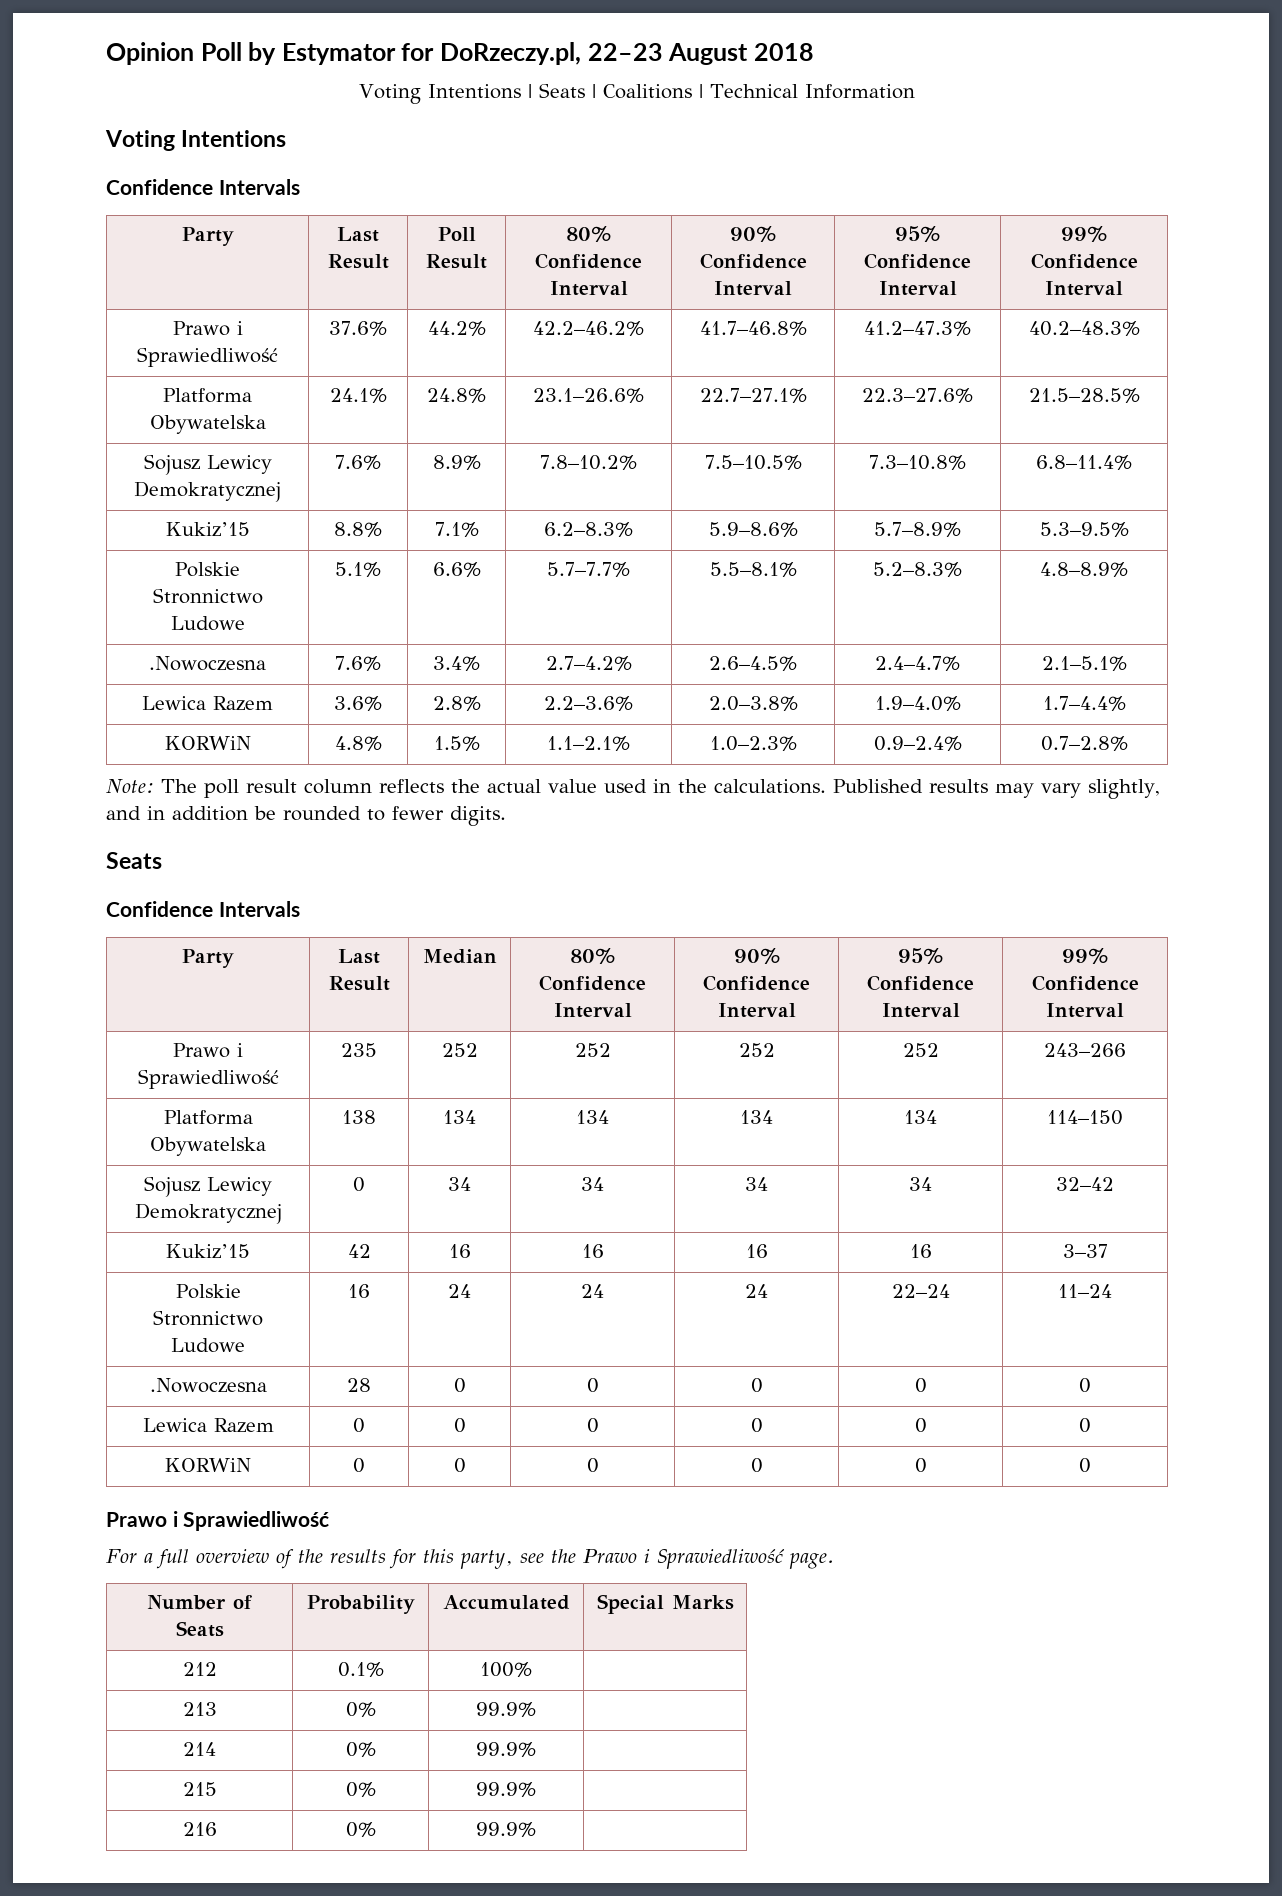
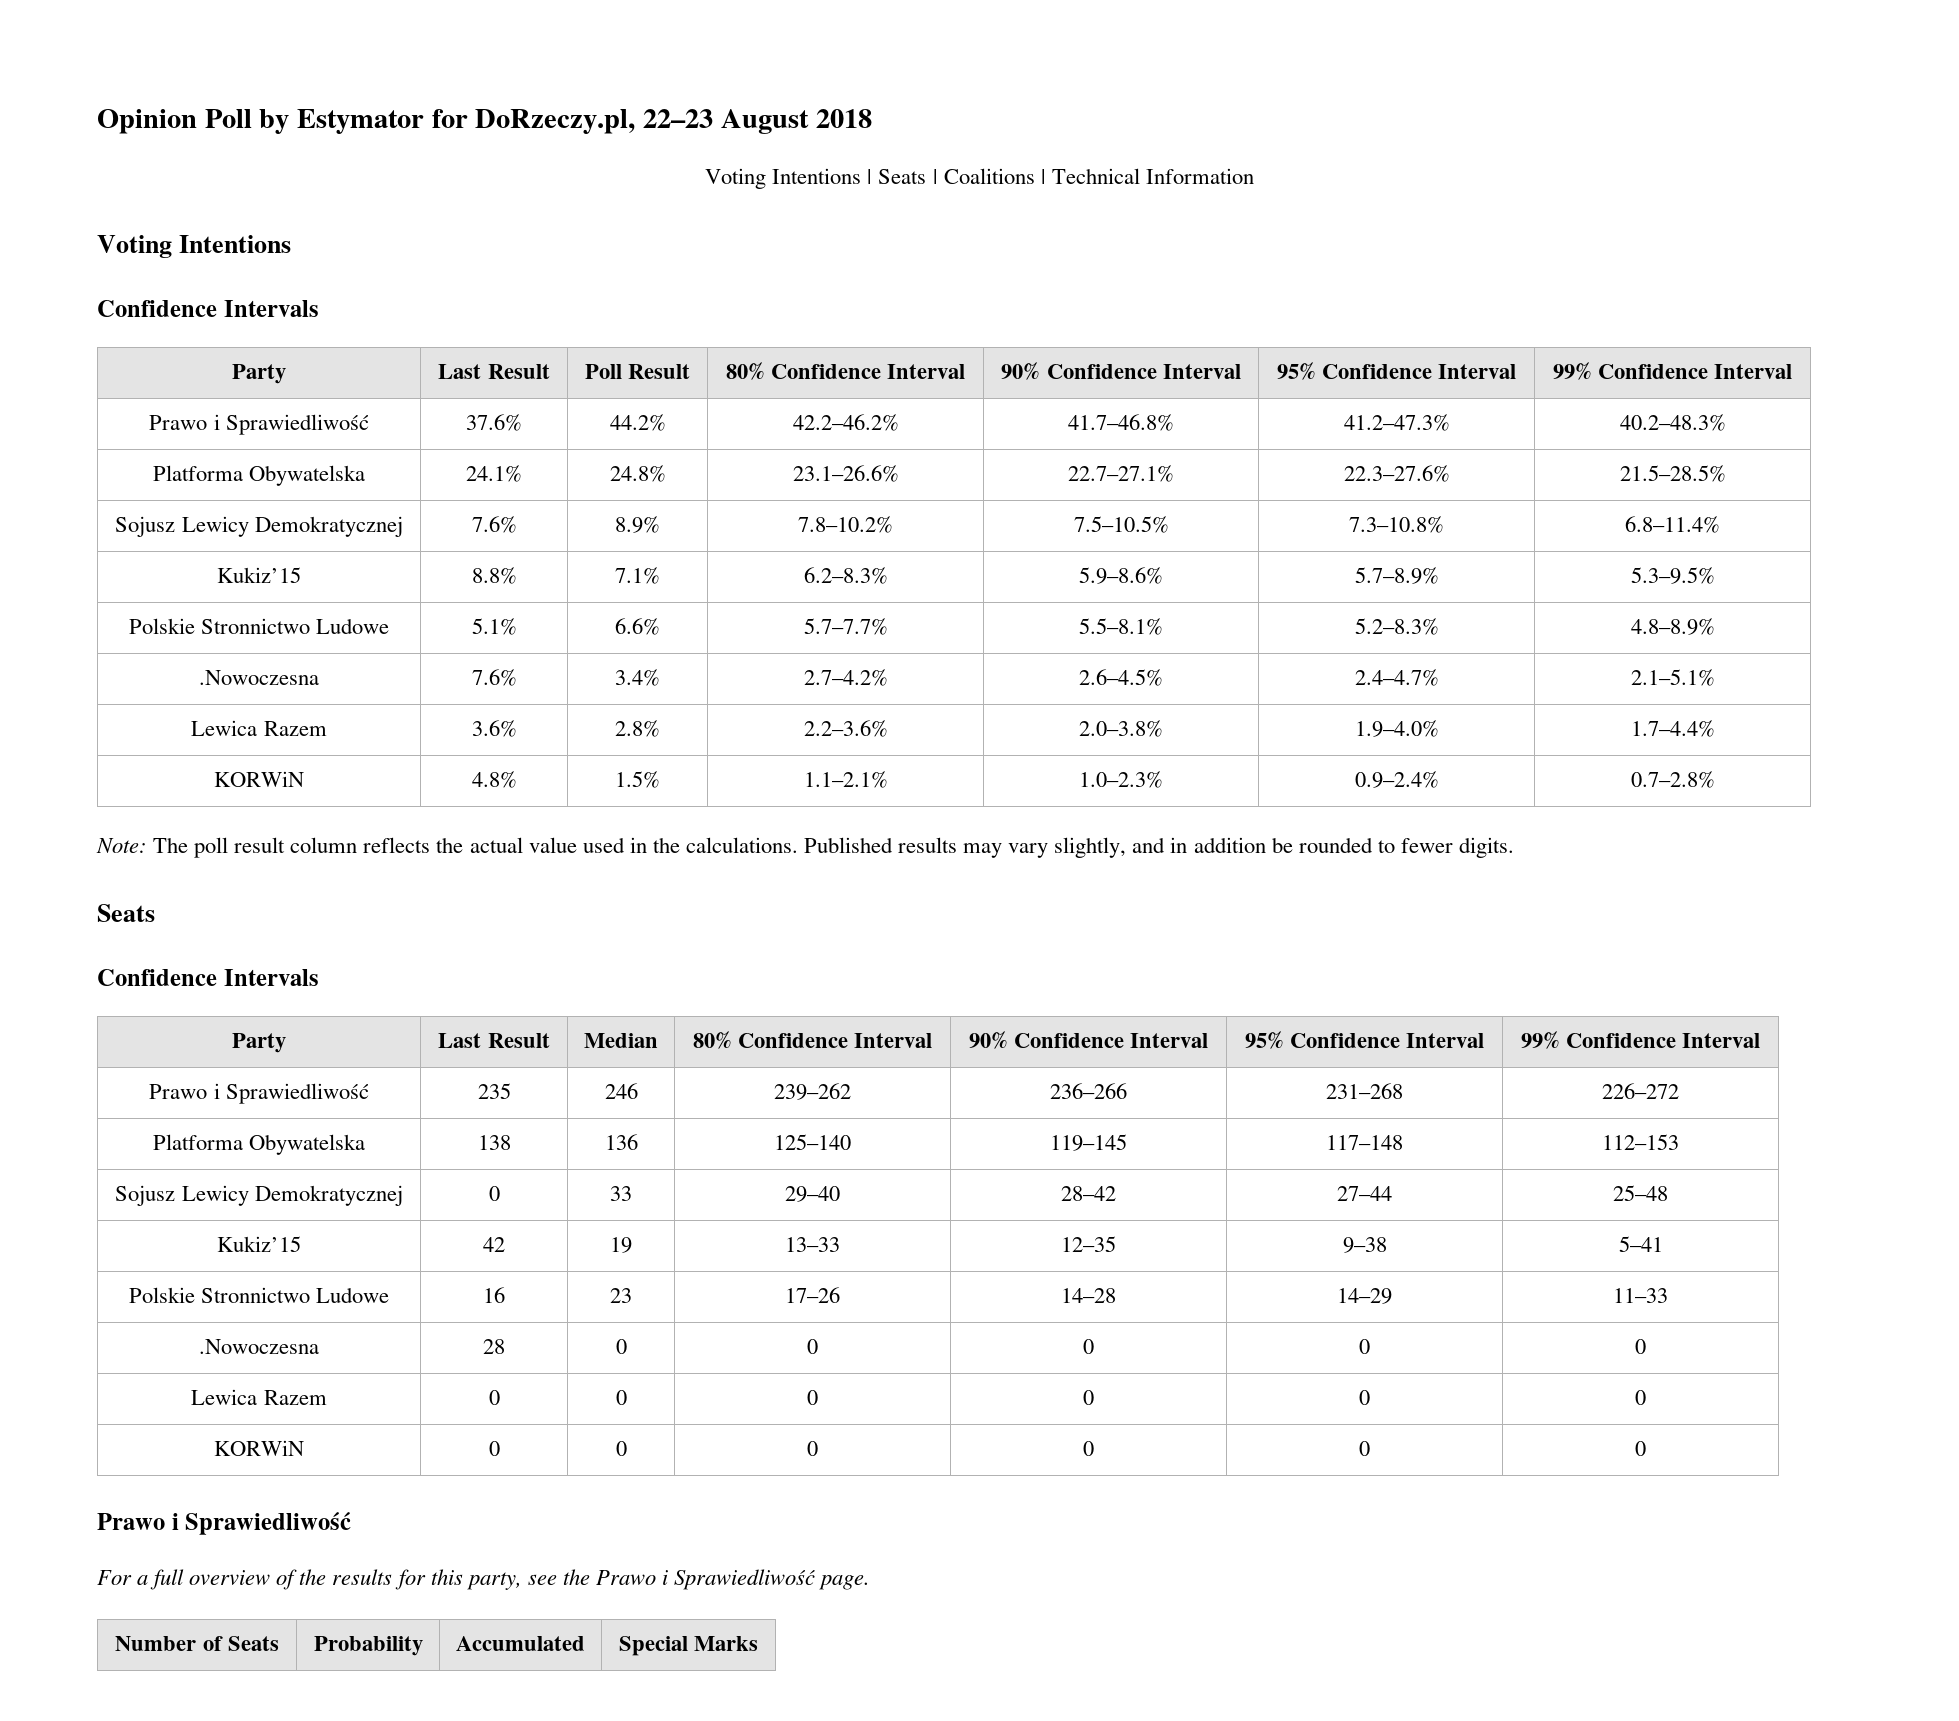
- Prawo i Sprawiedliwość | 235 | 252 | 252 | 252 | 252 | 243–266
- Platforma Obywatelska | 138 | 134 | 134 | 134 | 134 | 114–150
- Sojusz Lewicy Demokratycznej | 0 | 34 | 34 | 34 | 34 | 32–42
- Kukiz’15 | 42 | 16 | 16 | 16 | 16 | 3–37
+ Prawo i Sprawiedliwość | 235 | 246 | 239–262 | 236–266 | 231–268 | 226–272
+ Platforma Obywatelska | 138 | 136 | 125–140 | 119–145 | 117–148 | 112–153
+ Sojusz Lewicy Demokratycznej | 0 | 33 | 29–40 | 28–42 | 27–44 | 25–48
+ Kukiz’15 | 42 | 19 | 13–33 | 12–35 | 9–38 | 5–41
- Polskie Stronnictwo Ludowe | 16 | 24 | 24 | 24 | 22–24 | 11–24
+ Polskie Stronnictwo Ludowe | 16 | 23 | 17–26 | 14–28 | 14–29 | 11–33
- 212 | 0.1% | 100% |
- 213 | 0% | 99.9% |
- 214 | 0% | 99.9% |
- 215 | 0% | 99.9% |
- 216 | 0% | 99.9% |

